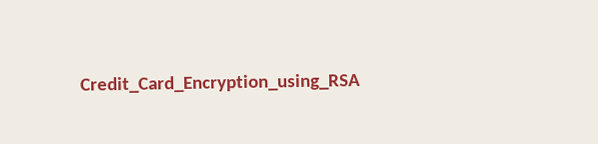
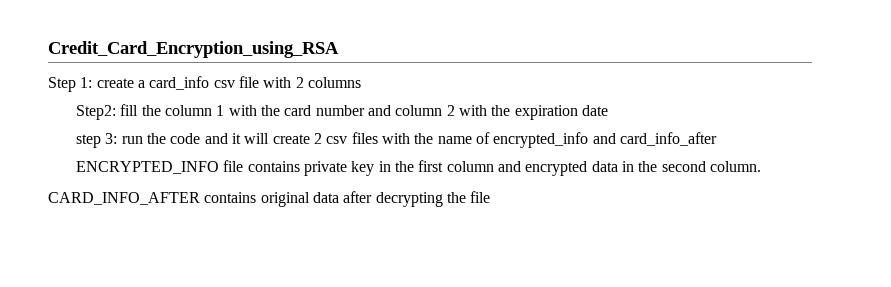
+ Step 1: create a card_info csv file with 2 columns
+ Step2: fill the column 1 with the card number and column 2 with the expiration date
+ step 3: run the code and it will create 2 csv files with the name of encrypted_info and card_info_after
+ ENCRYPTED_INFO file contains private key in the first column and encrypted data in the second column.
+ CARD_INFO_AFTER contains original data after decrypting the file

